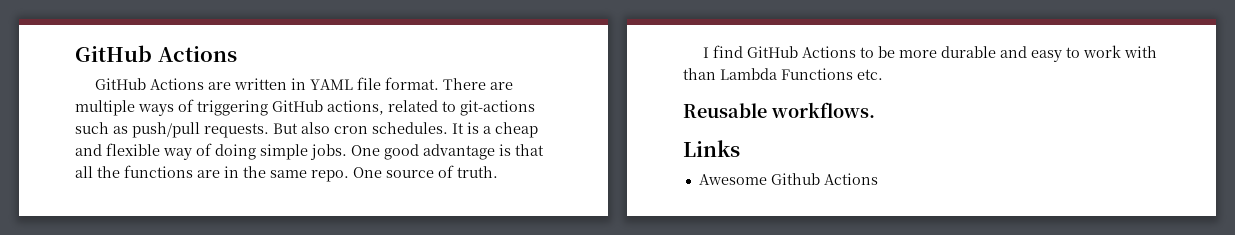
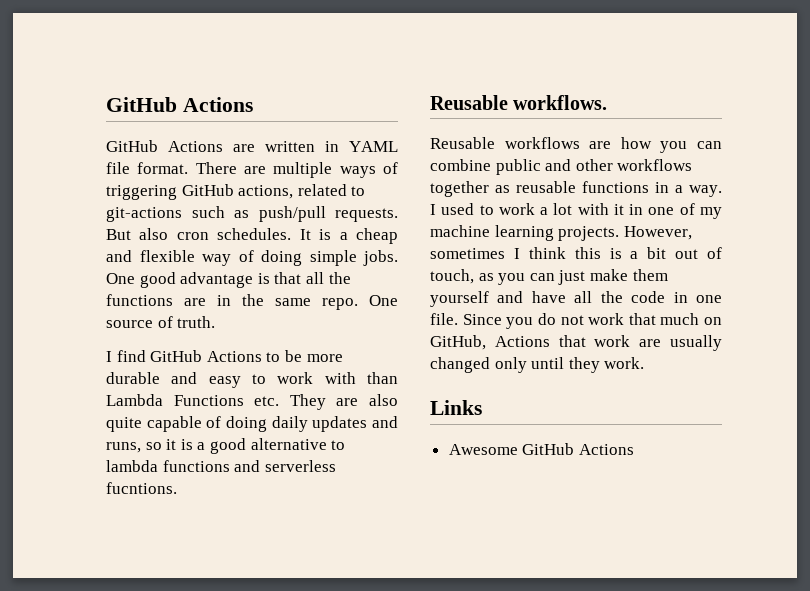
- I find GitHub Actions to be more durable and easy to work with than Lambda Functions etc.
+ I find GitHub Actions to be more durable and easy to work with than Lambda Functions etc. They are also quite capable of doing daily updates and runs, so it is a good alternative to lambda functions and serverless fucntions.
  Reusable workflows.
+ Reusable workflows are how you can combine public and other workflows together as reusable functions in a way. I used to work a lot with it in one of my machine learning projects. However, sometimes I think this is a bit out of touch, as you can just make them yourself and have all the code in one file. Since you do not work that much on GitHub, Actions that work are usually changed only until they work.
- Awesome Github Actions
+ Awesome GitHub Actions

